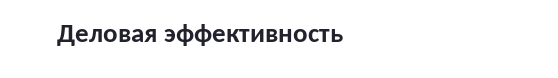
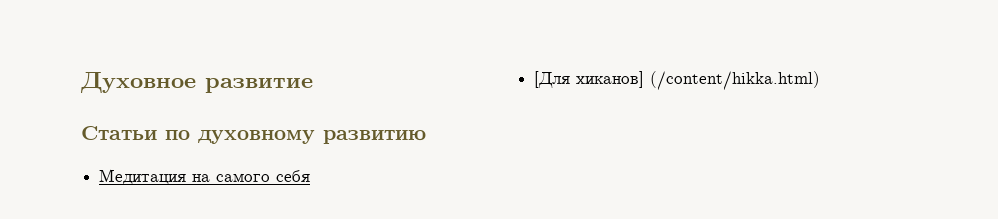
- Деловая эффективность
+ Духовное развитие
+ Статьи по духовному развитию
+ Медитация на самого себя
+ [Для хиканов] (/content/hikka.html)

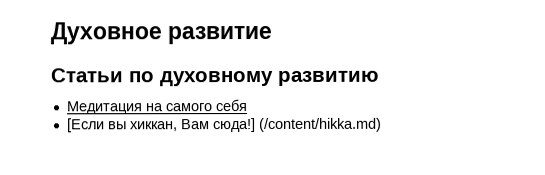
- [Для хиканов] (/content/hikka.html)
+ [Если вы хиккан, Вам сюда!] (/content/hikka.md)

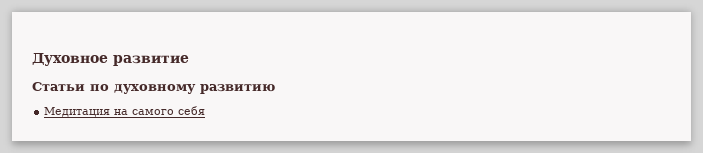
- [Если вы хиккан, Вам сюда!] (/content/hikka.md)

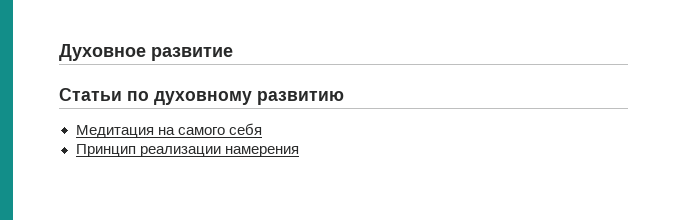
+ Принцип реализации намерения

